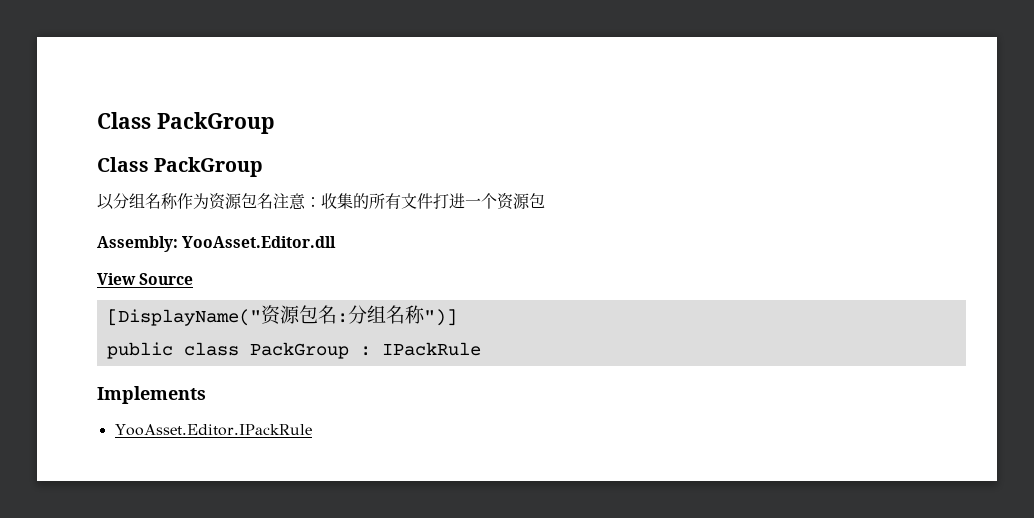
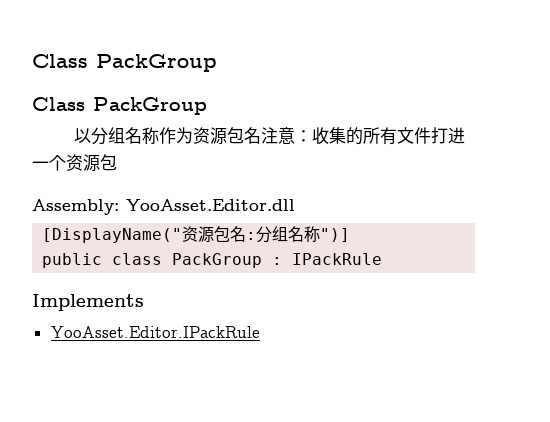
- View Source

